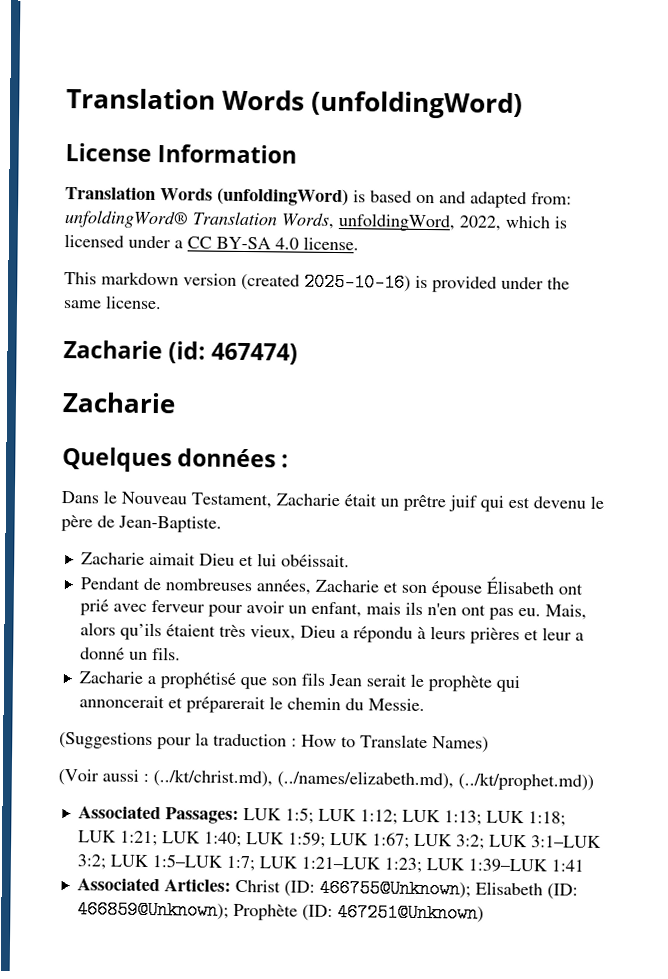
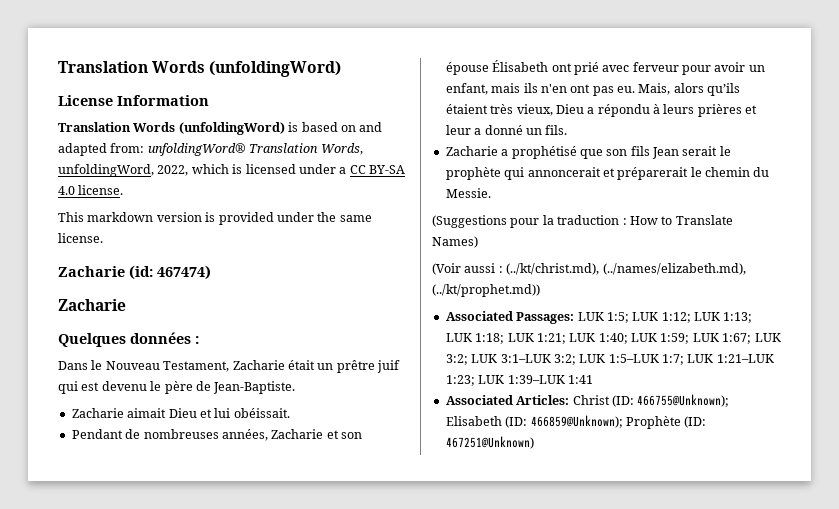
- This markdown version (created 2025-10-16) is provided under the same license.
+ This markdown version is provided under the same license.

